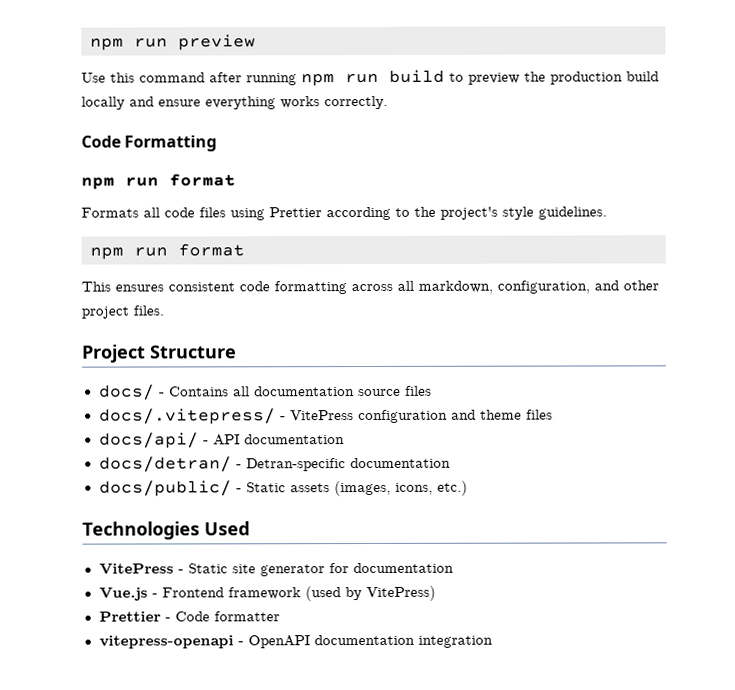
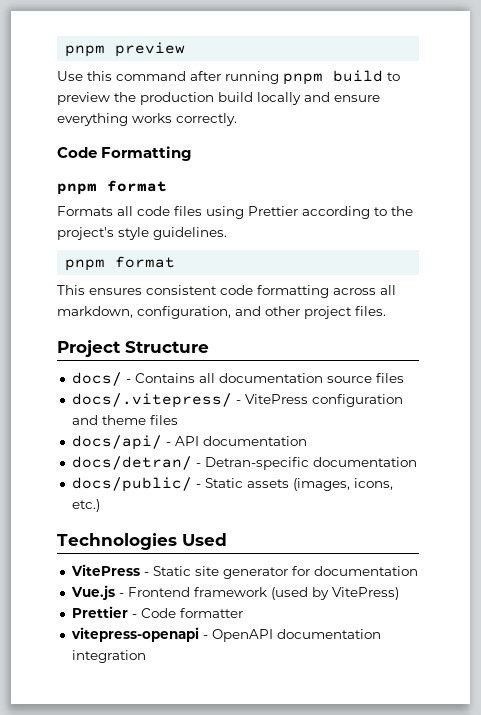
- npm run preview
+ pnpm preview
- Use this command after running npm run build to preview the production build locally and ensure everything works correctly.
+ Use this command after running pnpm build to preview the production build locally and ensure everything works correctly.
  Code Formatting
- npm run format
+ pnpm format
  Formats all code files using Prettier according to the project's style guidelines.
- npm run format
+ pnpm format

